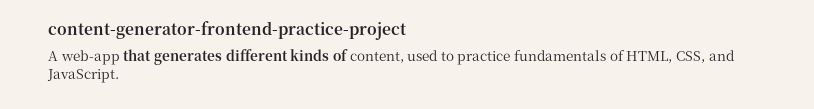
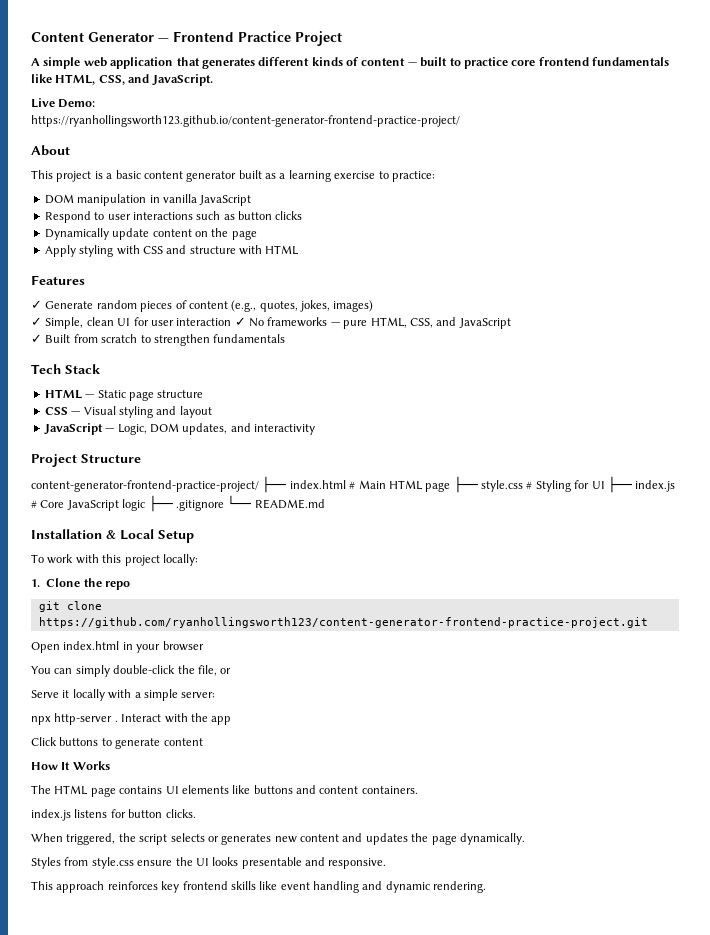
- content-generator-frontend-practice-project
- A web-app that generates different kinds of content, used to practice fundamentals of HTML, CSS, and JavaScript.
+ Content Generator — Frontend Practice Project
+ A simple web application that generates different kinds of content — built to practice core frontend fundamentals like HTML, CSS, and JavaScript.
+ Live Demo:
+ https://ryanhollingsworth123.github.io/content-generator-frontend-practice-project/
+ About
+ This project is a basic content generator built as a learning exercise to practice:
+ DOM manipulation in vanilla JavaScript
+ Respond to user interactions such as button clicks
+ Dynamically update content on the page
+ Apply styling with CSS and structure with HTML
+ Features
+ ✓ Generate random pieces of content (e.g., quotes, jokes, images)
+ ✓ Simple, clean UI for user interaction ✓ No frameworks — pure HTML, CSS, and JavaScript
+ ✓ Built from scratch to strengthen fundamentals
+ Tech Stack
+ HTML — Static page structure
+ CSS — Visual styling and layout
+ JavaScript — Logic, DOM updates, and interactivity
+ Project Structure
+ content-generator-frontend-practice-project/ ├── index.html # Main HTML page ├── style.css # Styling for UI ├── index.js # Core JavaScript logic ├── .gitignore └── README.md
+ Installation & Local Setup
+ To work with this project locally:
+ 1. Clone the repo
+ git clone https://github.com/ryanhollingsworth123/content-generator-frontend-practice-project.git
+ Open index.html in your browser
+ You can simply double-click the file, or
+ Serve it locally with a simple server:
+ npx http-server . Interact with the app
+ Click buttons to generate content
+ How It Works
+ The HTML page contains UI elements like buttons and content containers.
+ index.js listens for button clicks.
+ When triggered, the script selects or generates new content and updates the page dynamically.
+ Styles from style.css ensure the UI looks presentable and responsive.
+ This approach reinforces key frontend skills like event handling and dynamic rendering.

